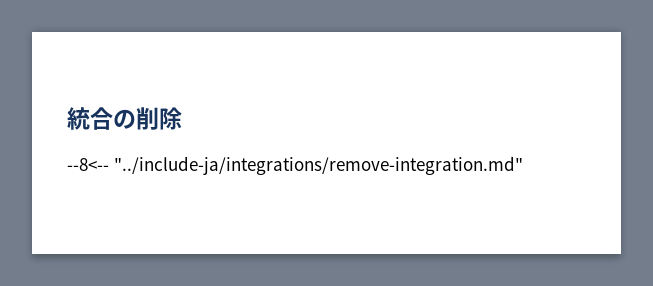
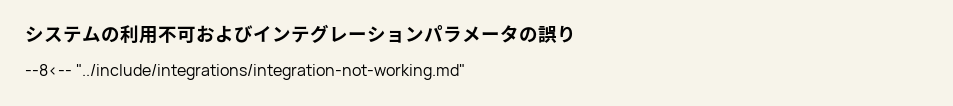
- 統合の削除
+ システムの利用不可およびインテグレーションパラメータの誤り
- --8<-- "../include-ja/integrations/remove-integration.md"
+ --8<-- "../include/integrations/integration-not-working.md"

